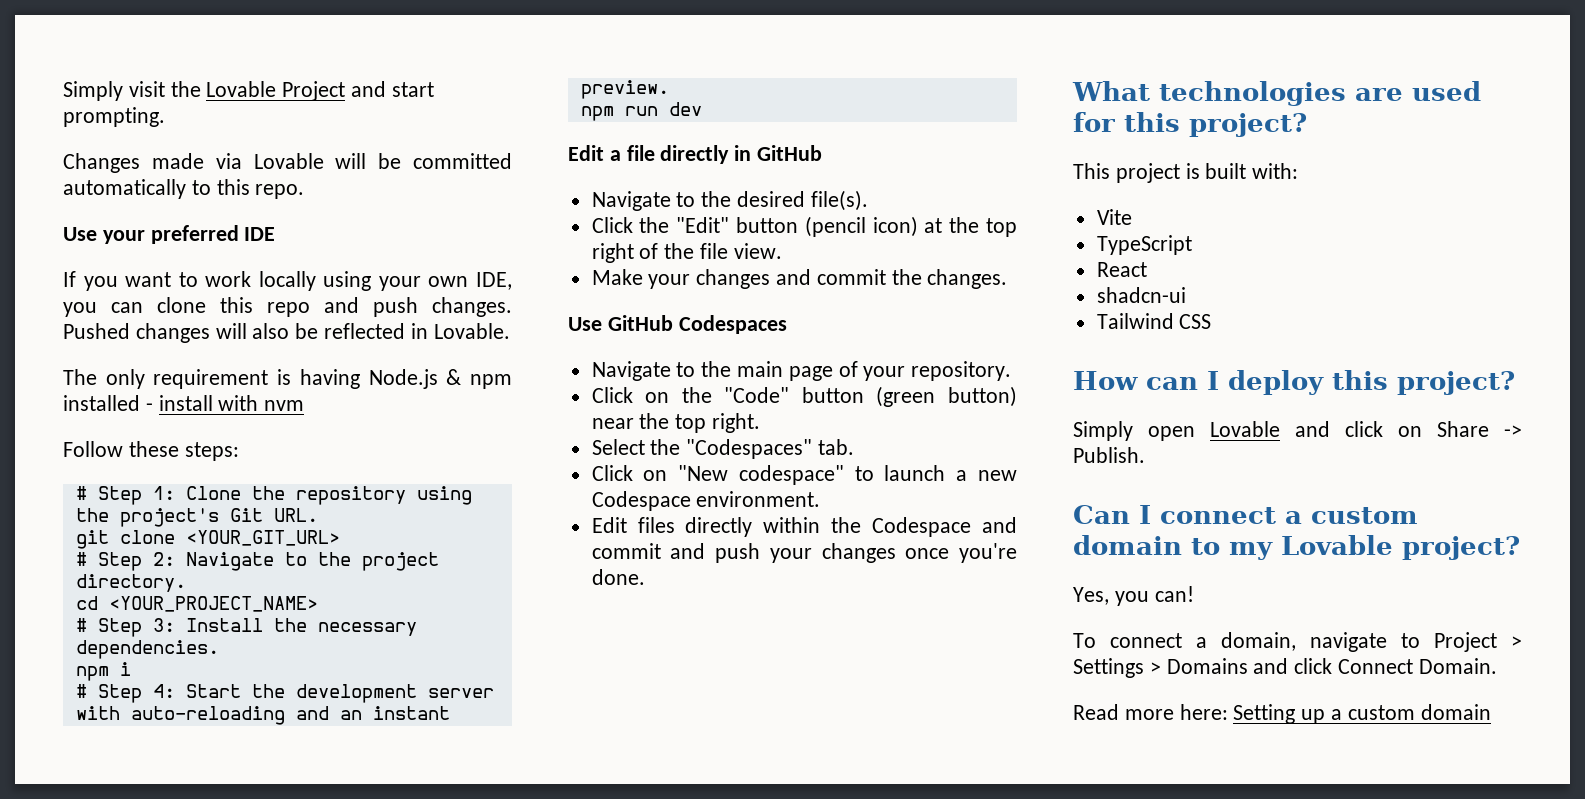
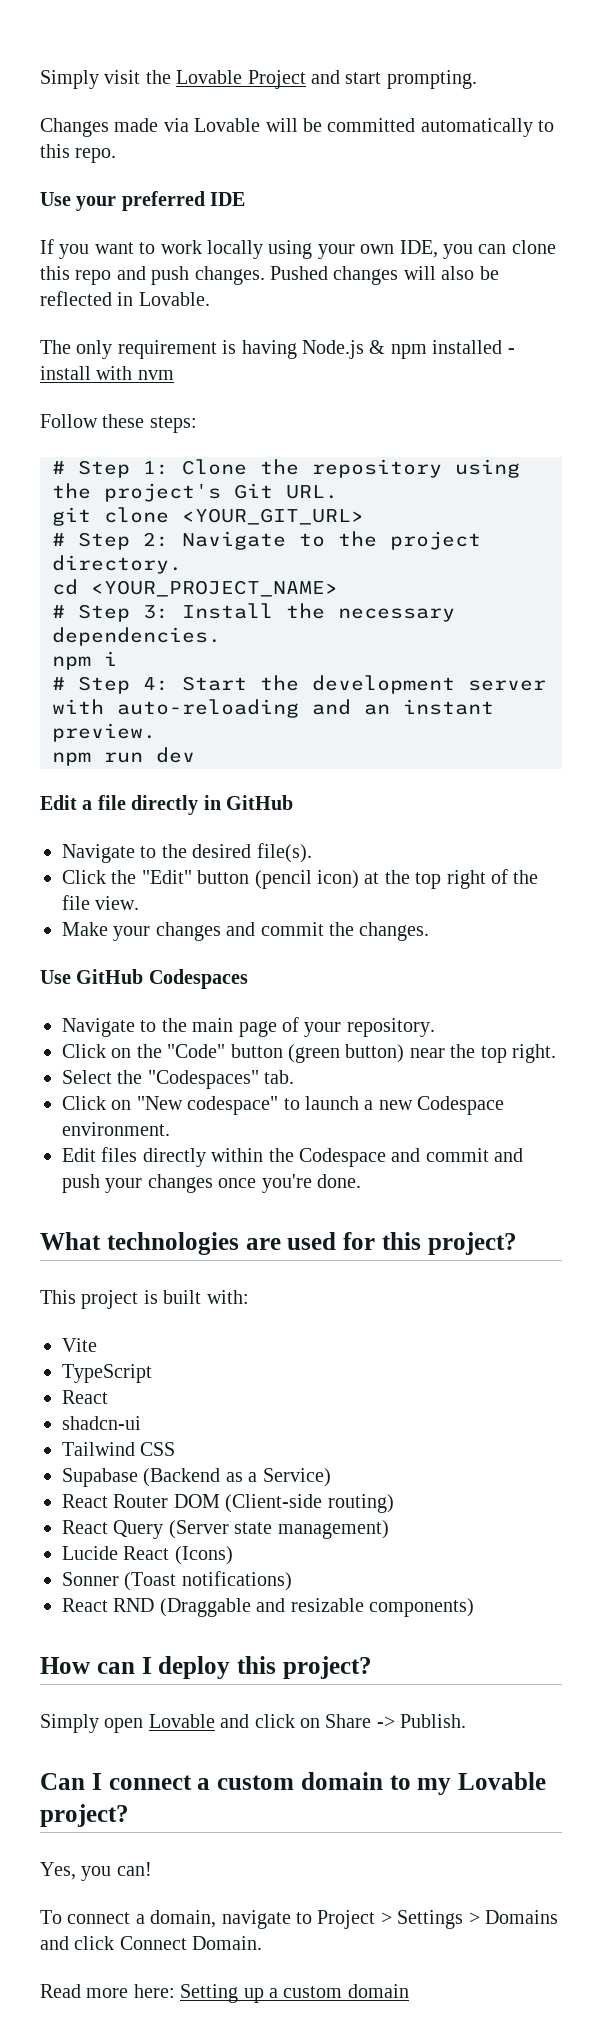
+ Supabase (Backend as a Service)
+ React Router DOM (Client-side routing)
+ React Query (Server state management)
+ Lucide React (Icons)
+ Sonner (Toast notifications)
+ React RND (Draggable and resizable components)

